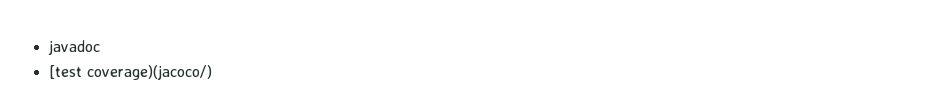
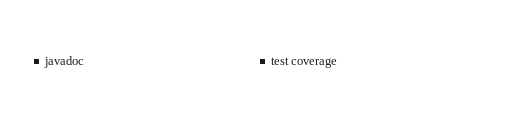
- [test coverage)(jacoco/)
+ test coverage

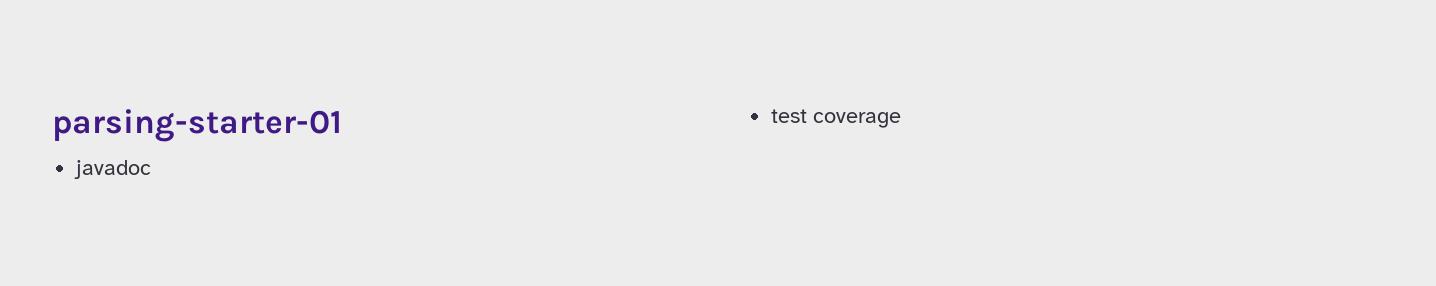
+ parsing-starter-01

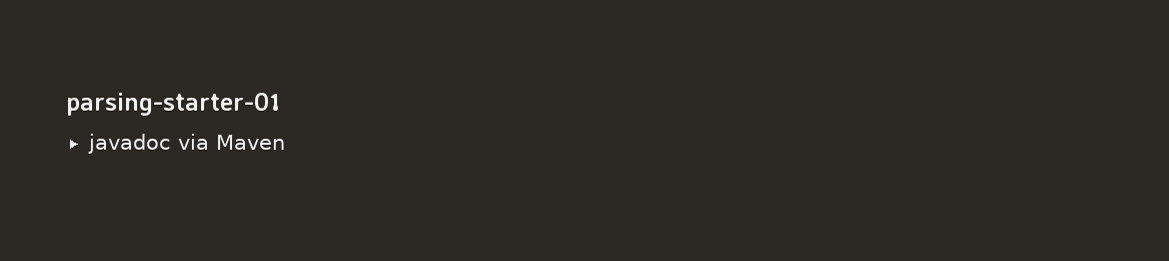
- javadoc
- test coverage
+ javadoc via Maven

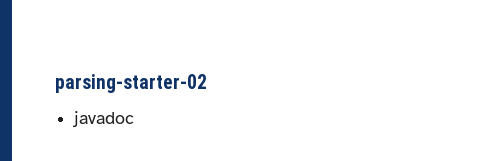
- parsing-starter-01
+ parsing-starter-02
- javadoc via Maven
+ javadoc

